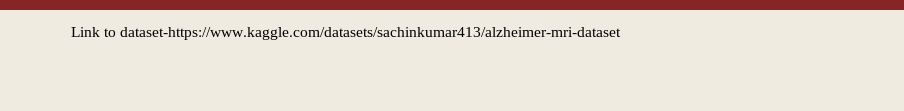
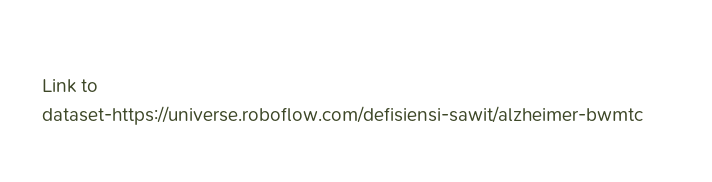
- Link to dataset-https://www.kaggle.com/datasets/sachinkumar413/alzheimer-mri-dataset
+ Link to dataset-https://universe.roboflow.com/defisiensi-sawit/alzheimer-bwmtc

